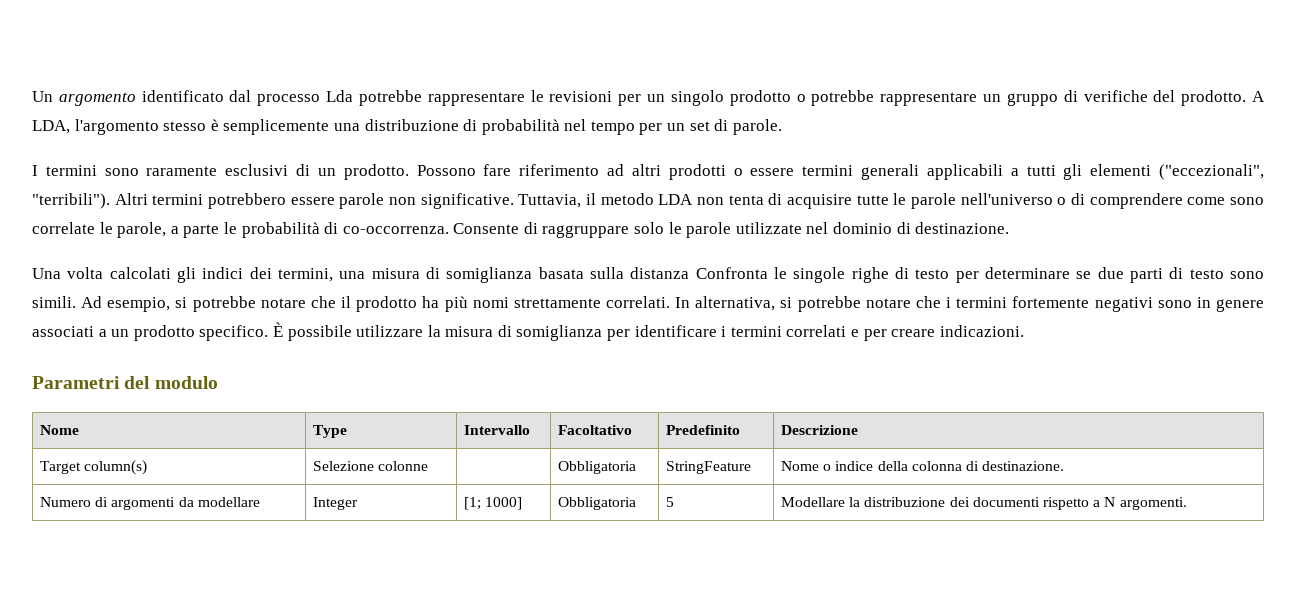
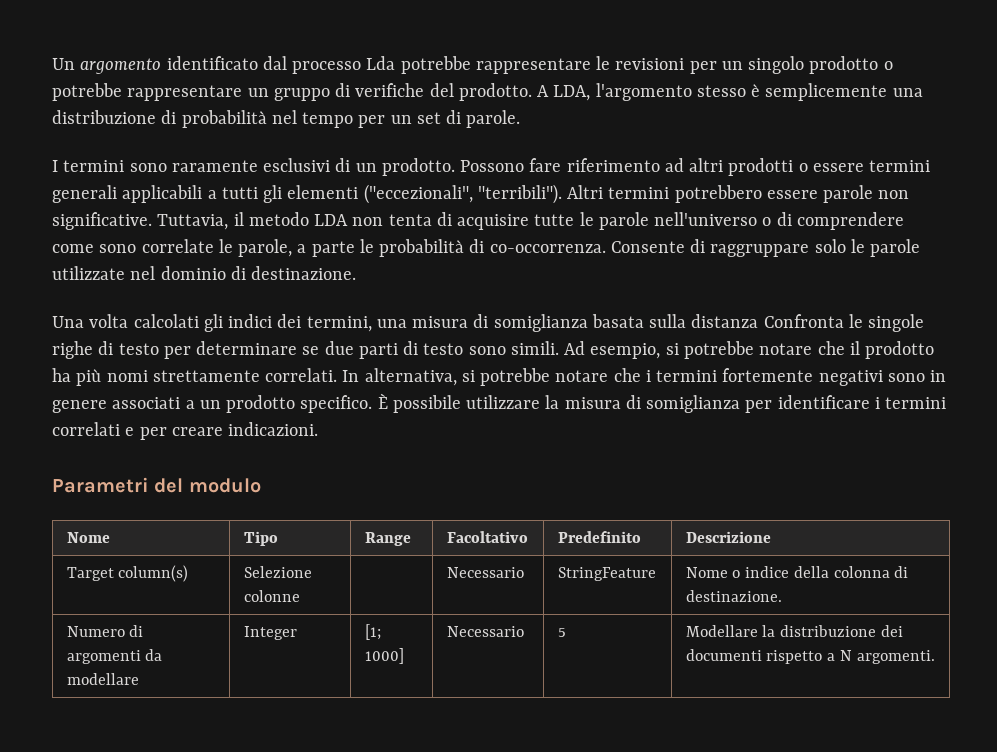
- Nome | Type | Intervallo | Facoltativo | Predefinito | Descrizione
+ Nome | Tipo | Range | Facoltativo | Predefinito | Descrizione
- Target column(s) | Selezione colonne | | Obbligatoria | StringFeature | Nome o indice della colonna di destinazione.
+ Target column(s) | Selezione colonne | | Necessario | StringFeature | Nome o indice della colonna di destinazione.
- Numero di argomenti da modellare | Integer | [1; 1000] | Obbligatoria | 5 | Modellare la distribuzione dei documenti rispetto a N argomenti.
+ Numero di argomenti da modellare | Integer | [1; 1000] | Necessario | 5 | Modellare la distribuzione dei documenti rispetto a N argomenti.

